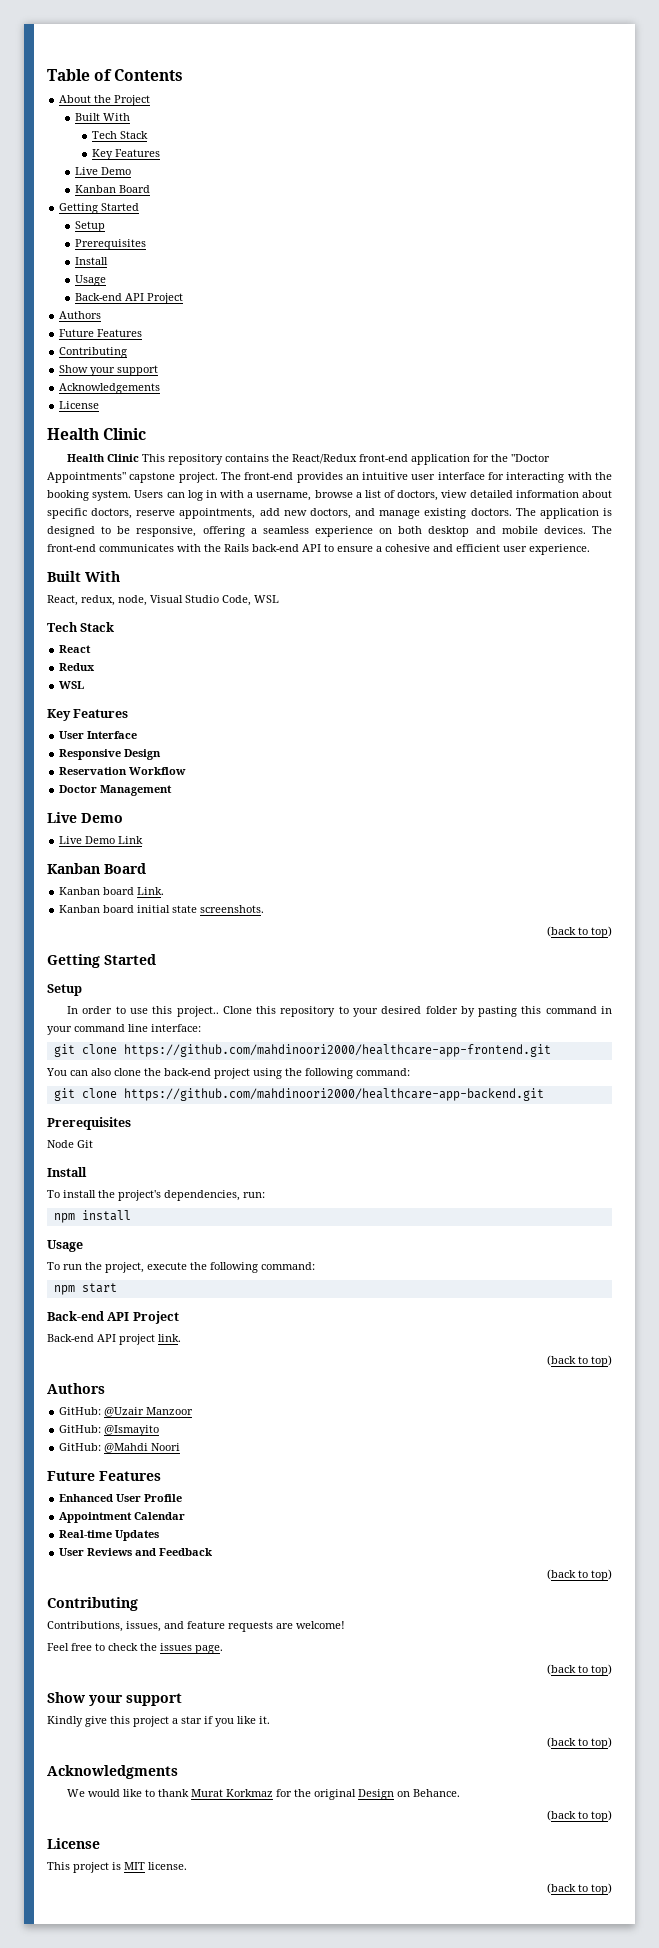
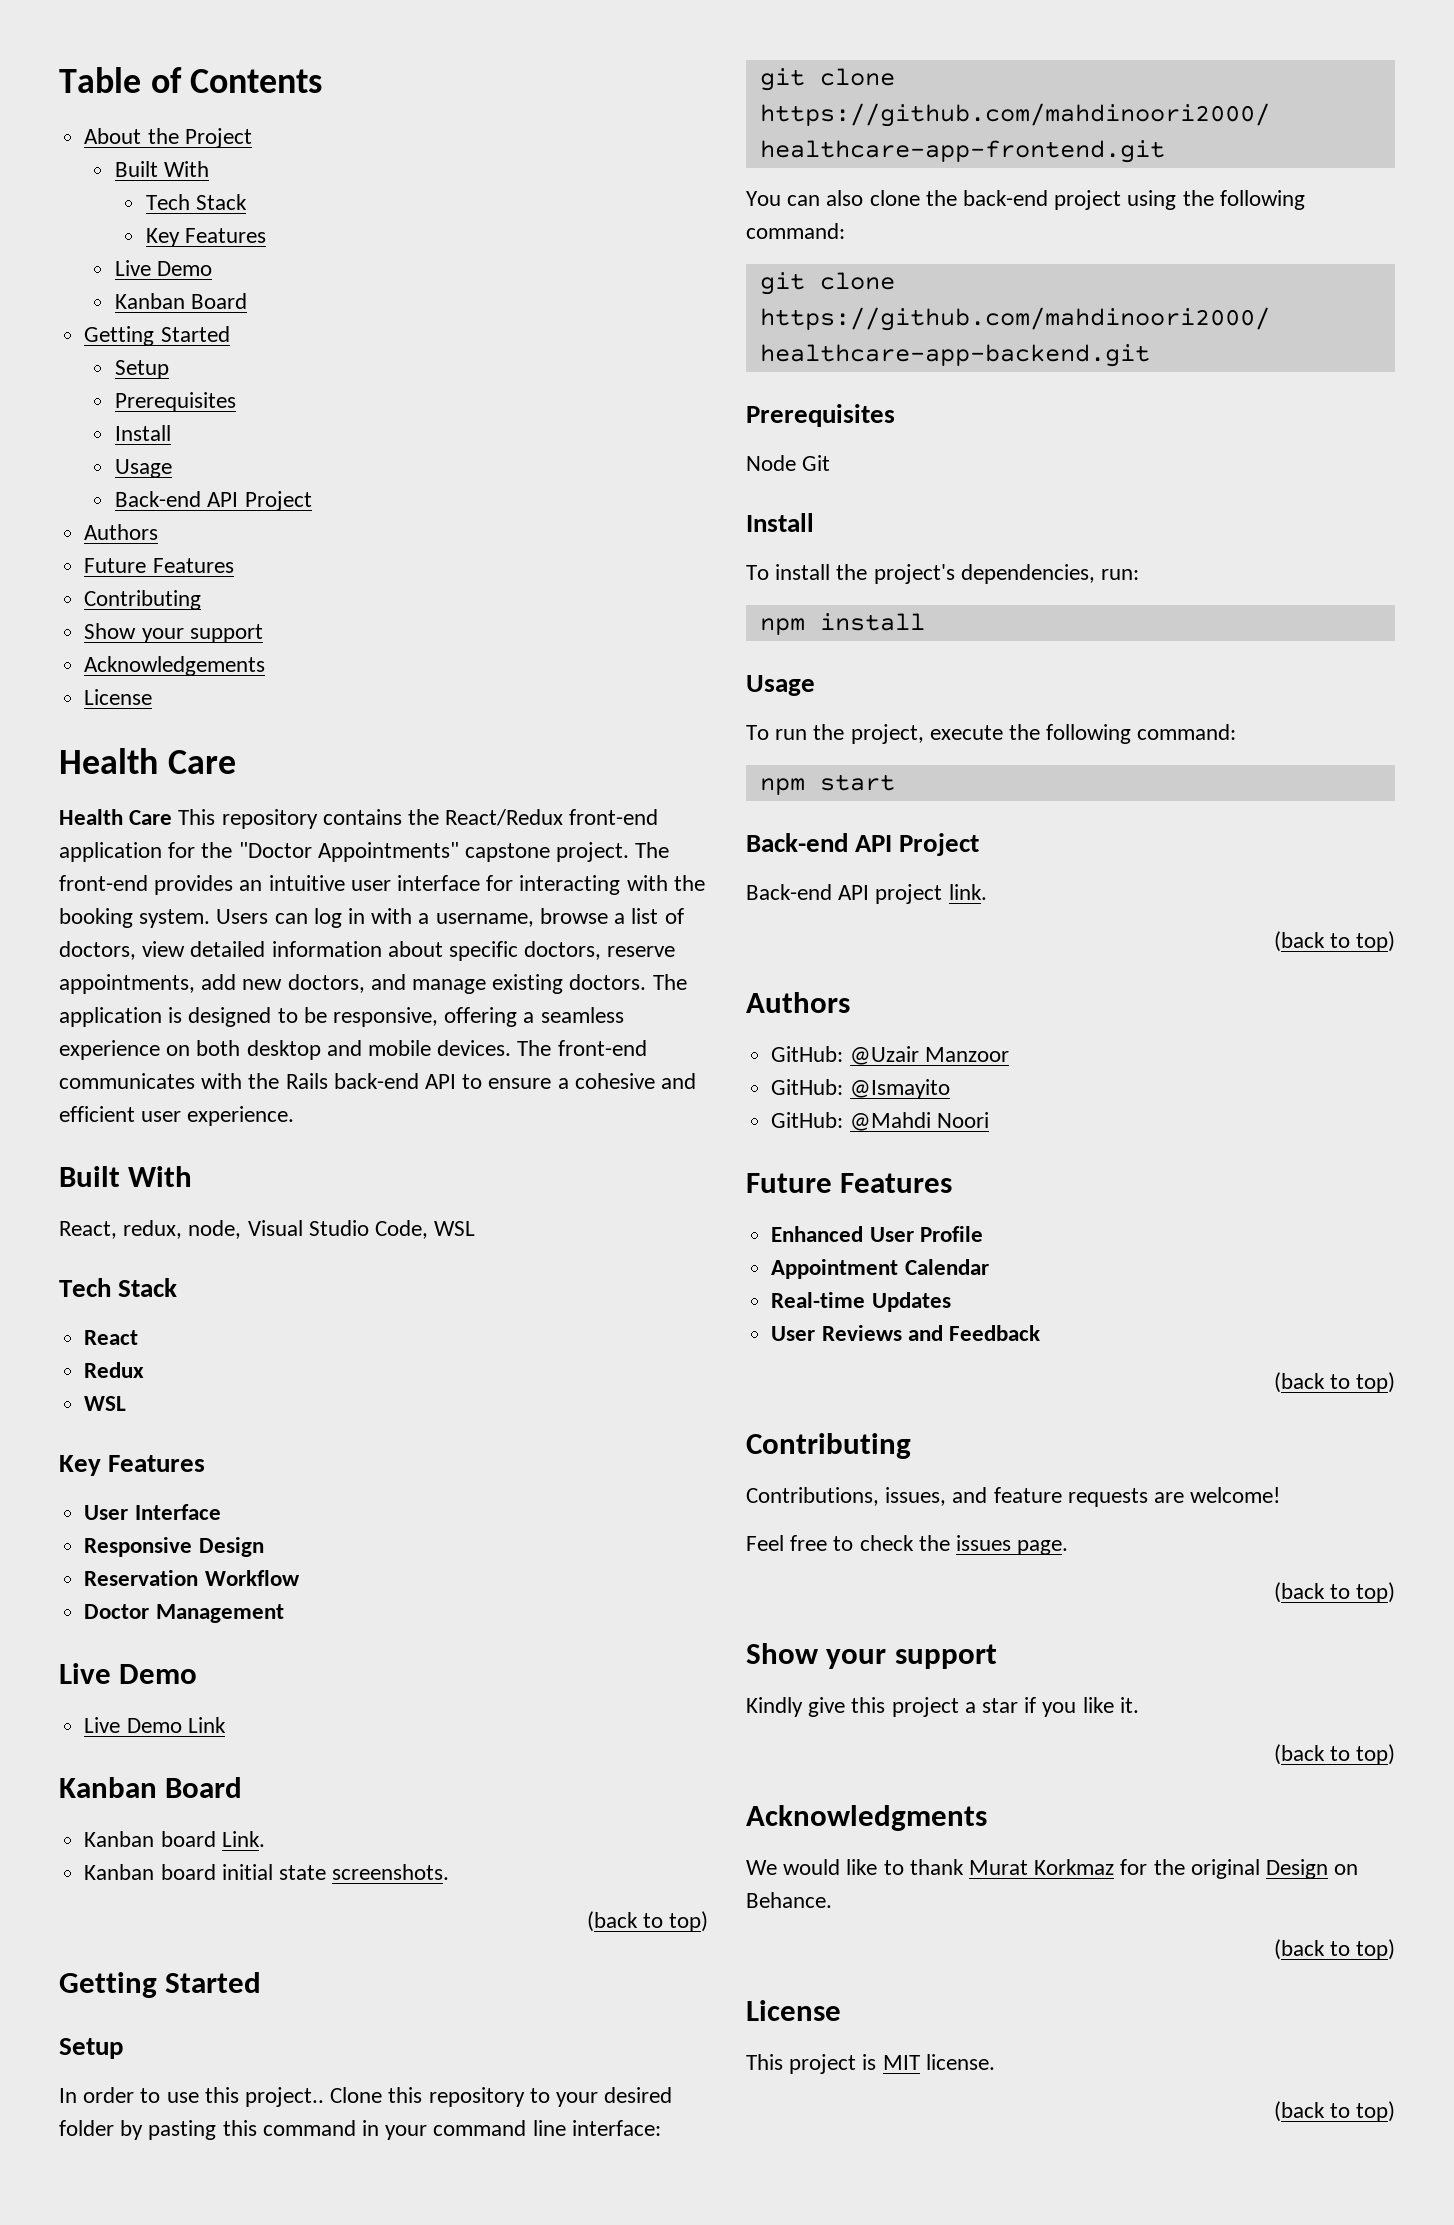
  Acknowledgements
  License
- Health Clinic
- Health Clinic This repository contains the React/Redux front-end application for the "Doctor Appointments" capstone project.
+ Health Care
+ Health Care This repository contains the React/Redux front-end application for the "Doctor Appointments" capstone project.

